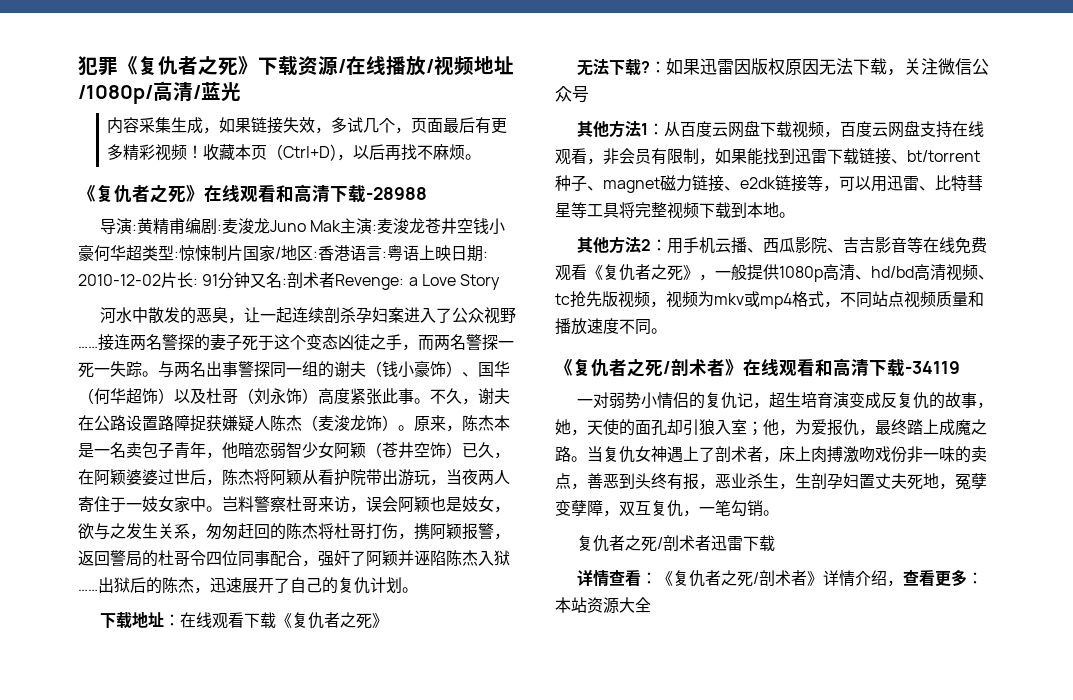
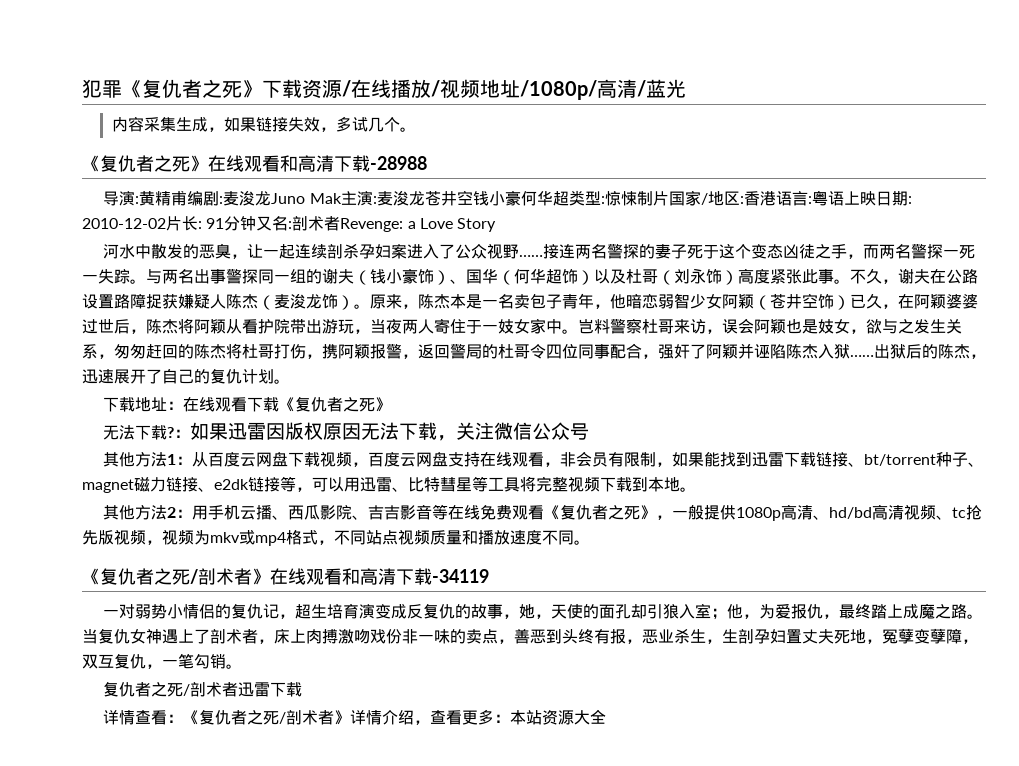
- 内容采集生成，如果链接失效，多试几个，页面最后有更多精彩视频！收藏本页（Ctrl+D)，以后再找不麻烦。
+ 内容采集生成，如果链接失效，多试几个。

